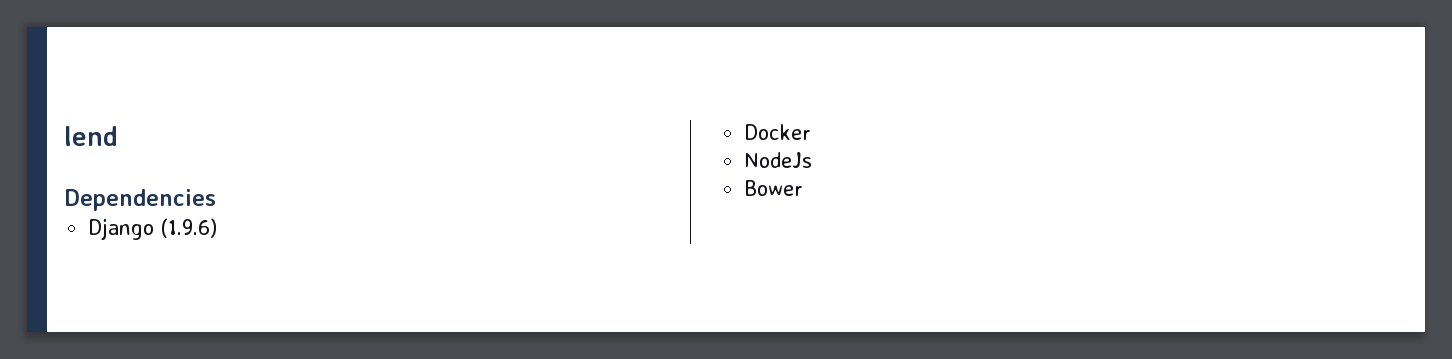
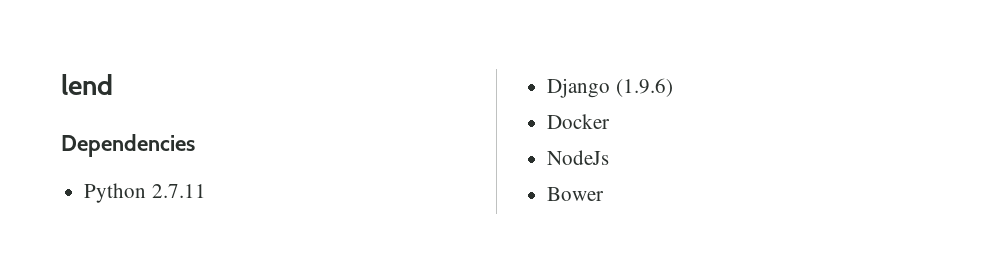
+ Python 2.7.11

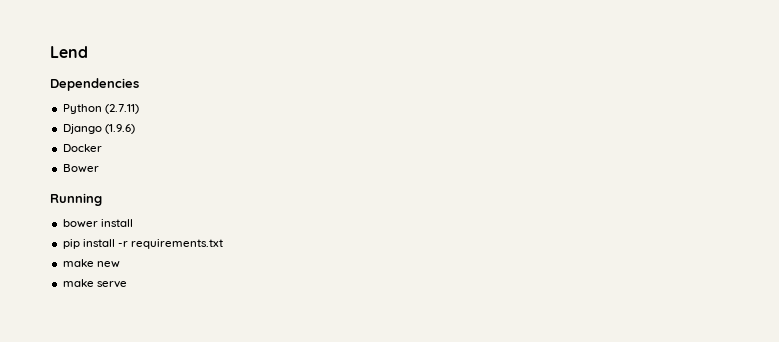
- lend
+ Lend
- Python 2.7.11
+ Python (2.7.11)
- NodeJs
  Bower
+ Running
+ bower install
+ pip install -r requirements.txt
+ make new
+ make serve

